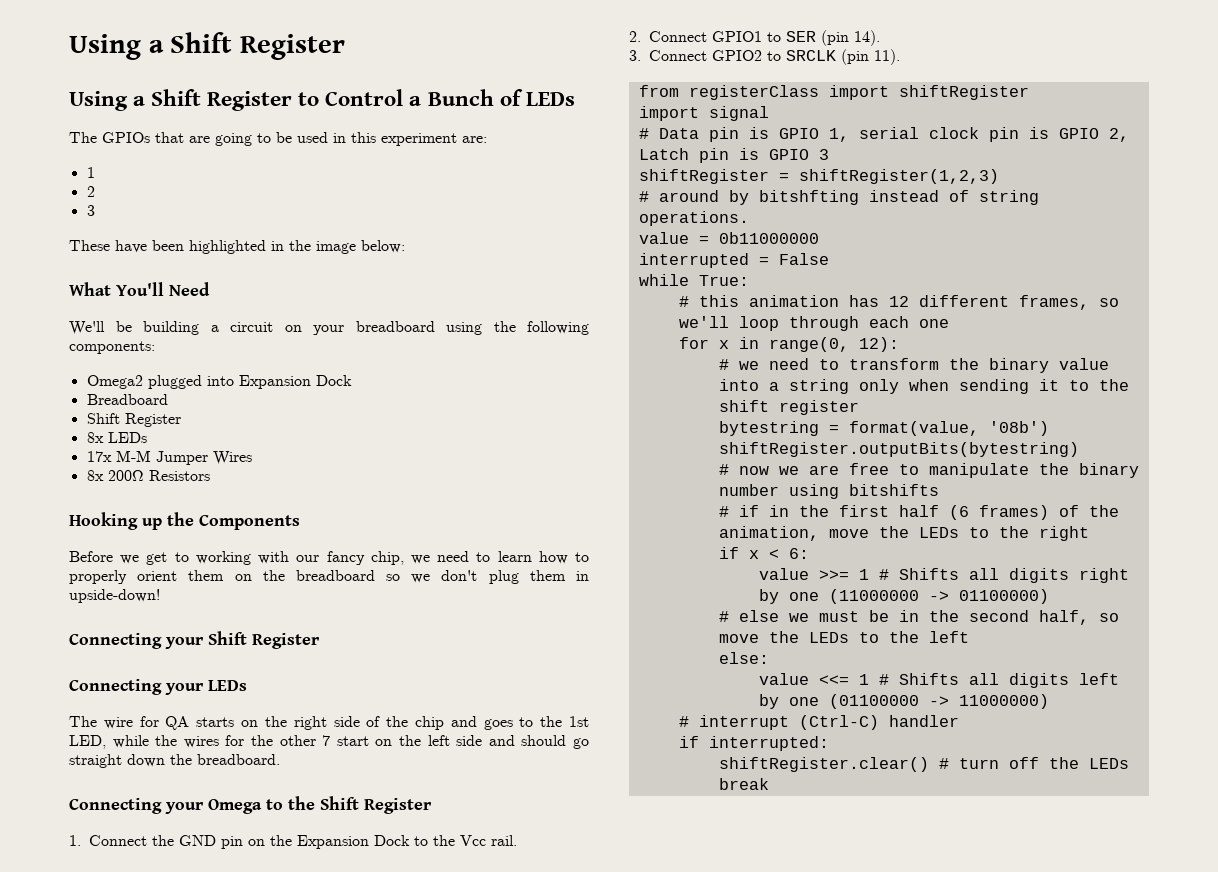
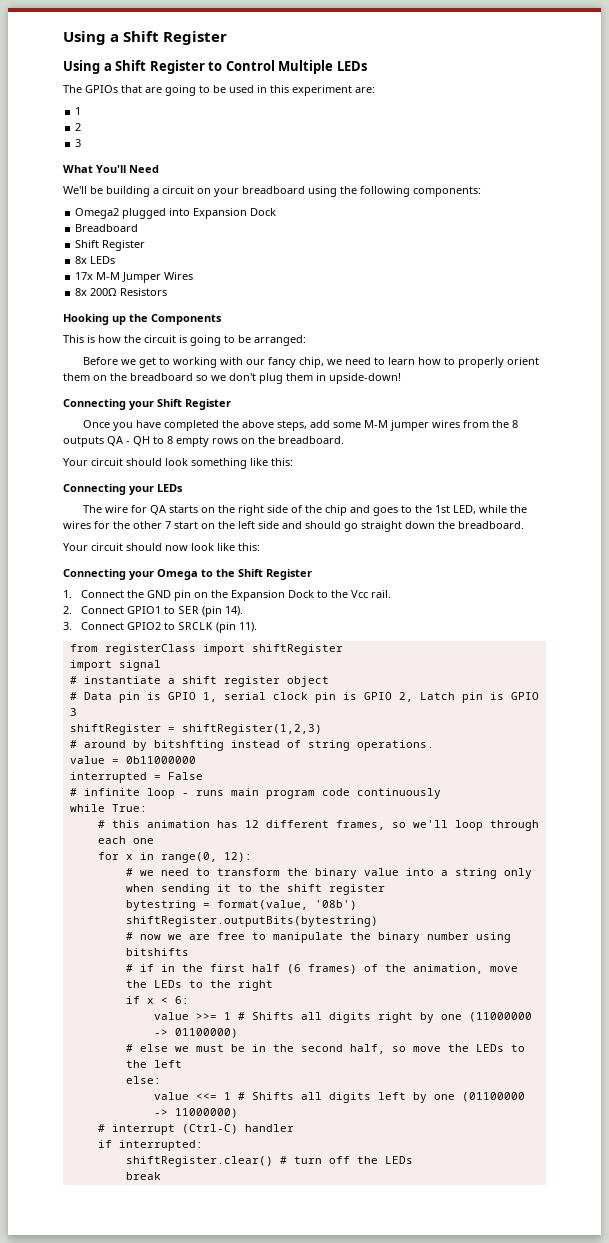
- Using a Shift Register to Control a Bunch of LEDs
+ Using a Shift Register to Control Multiple LEDs
- These have been highlighted in the image below:
+ This is how the circuit is going to be arranged:
+ Once you have completed the above steps, add some M-M jumper wires from the 8 outputs QA - QH to 8 empty rows on the breadboard.
+ Your circuit should look something like this:
+ Your circuit should now look like this:
+ # instantiate a shift register object
+ # infinite loop - runs main program code continuously

